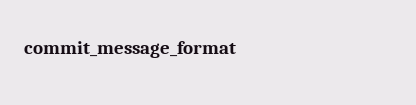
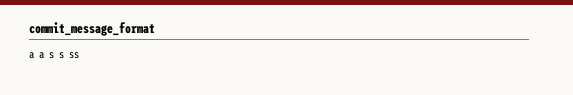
+ a a s s ss

